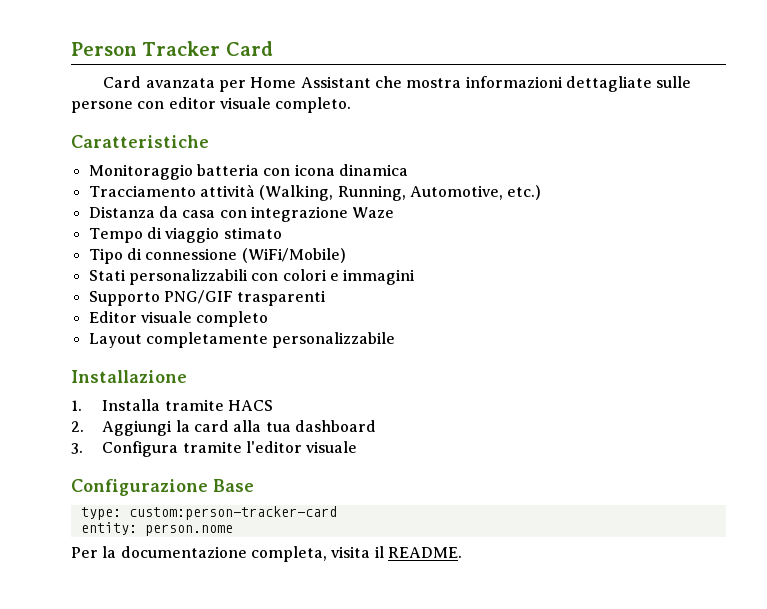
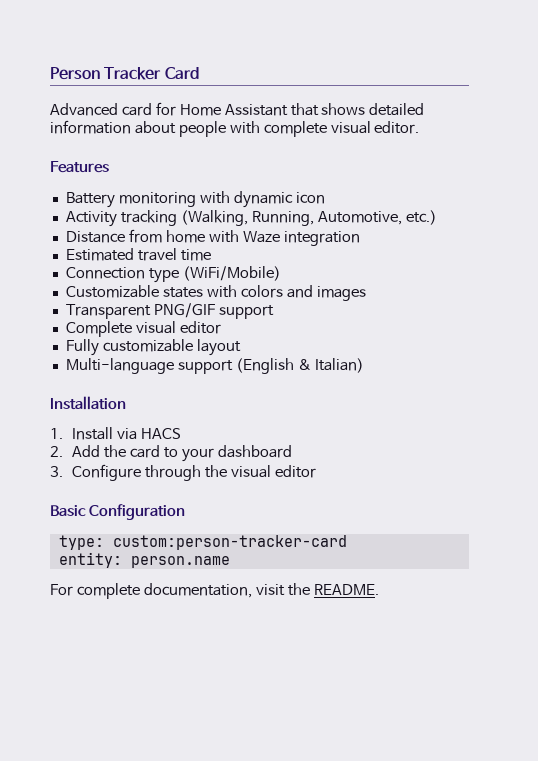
- Card avanzata per Home Assistant che mostra informazioni dettagliate sulle persone con editor visuale completo.
- Caratteristiche
- Monitoraggio batteria con icona dinamica
- Tracciamento attività (Walking, Running, Automotive, etc.)
- Distanza da casa con integrazione Waze
- Tempo di viaggio stimato
- Tipo di connessione (WiFi/Mobile)
- Stati personalizzabili con colori e immagini
- Supporto PNG/GIF trasparenti
- Editor visuale completo
- Layout completamente personalizzabile
- Installazione
+ Advanced card for Home Assistant that shows detailed information about people with complete visual editor.
+ Features
+ Battery monitoring with dynamic icon
+ Activity tracking (Walking, Running, Automotive, etc.)
+ Distance from home with Waze integration
+ Estimated travel time
+ Connection type (WiFi/Mobile)
+ Customizable states with colors and images
+ Transparent PNG/GIF support
+ Complete visual editor
+ Fully customizable layout
+ Multi-language support (English & Italian)
+ Installation
- 1. Installa tramite HACS
+ 1. Install via HACS
- 2. Aggiungi la card alla tua dashboard
- 3. Configura tramite l'editor visuale
- Configurazione Base
+ 2. Add the card to your dashboard
+ 3. Configure through the visual editor
+ Basic Configuration
  type: custom:person-tracker-card
- entity: person.nome
- Per la documentazione completa, visita il README.
+ entity: person.name
+ For complete documentation, visit the README.

